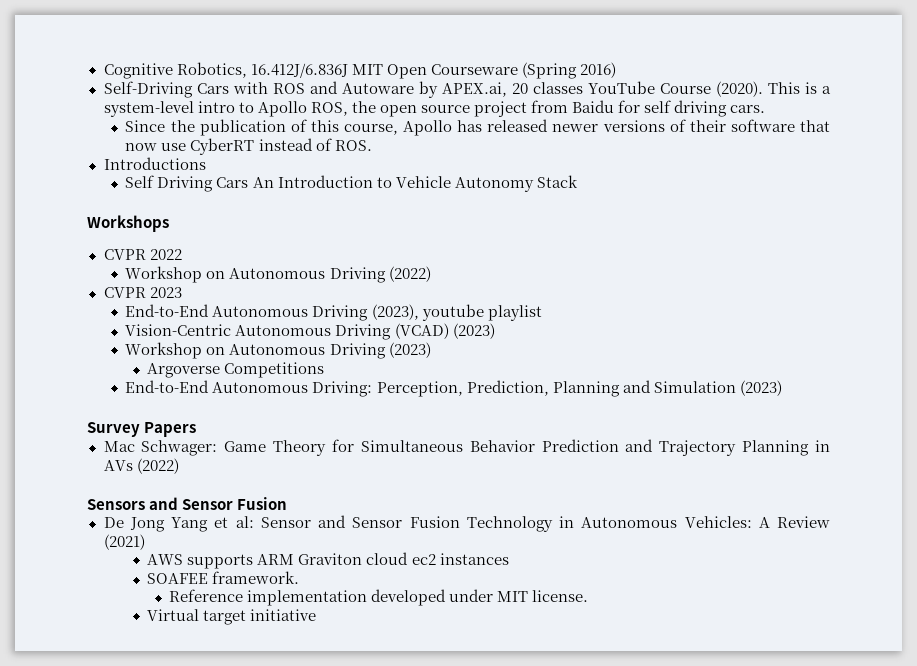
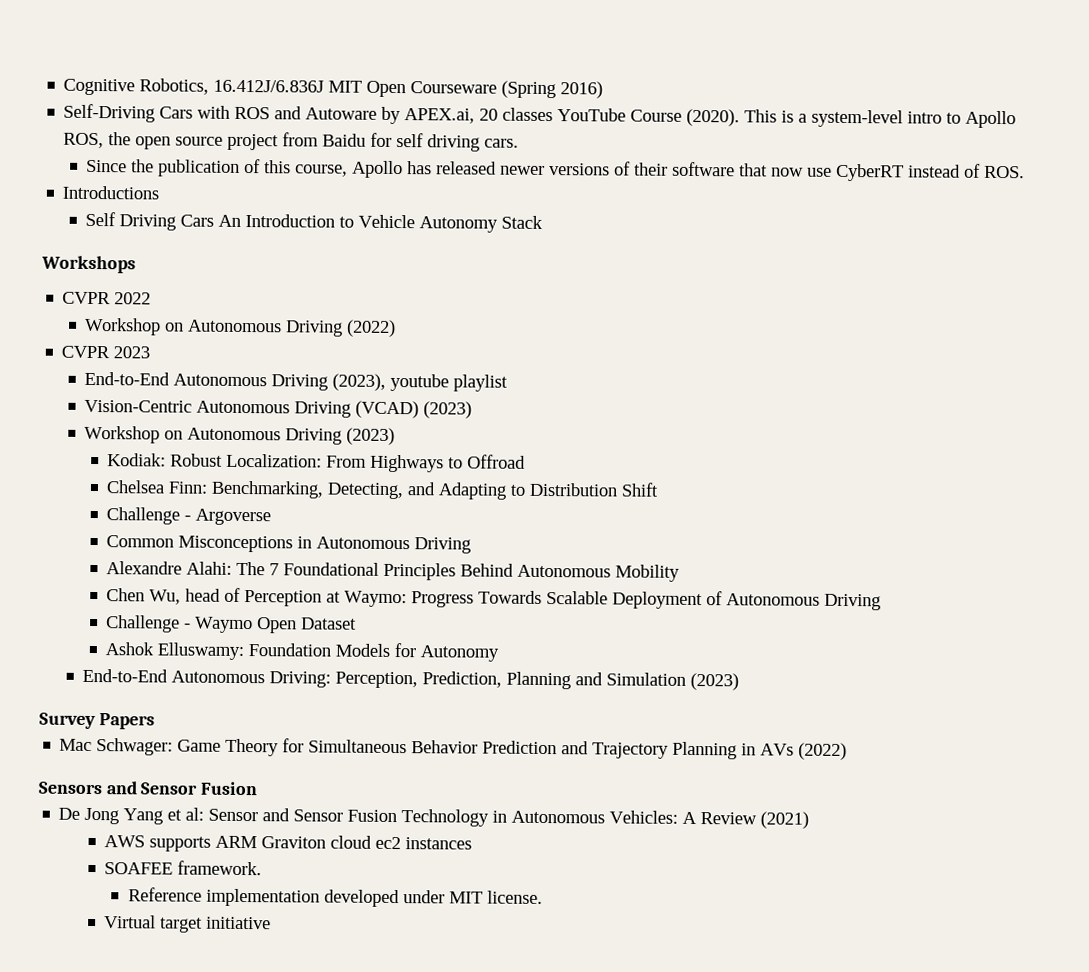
- Argoverse Competitions
+ Kodiak: Robust Localization: From Highways to Offroad
+ Chelsea Finn: Benchmarking, Detecting, and Adapting to Distribution Shift
+ Challenge - Argoverse
+ Common Misconceptions in Autonomous Driving
+ Alexandre Alahi: The 7 Foundational Principles Behind Autonomous Mobility
+ Chen Wu, head of Perception at Waymo: Progress Towards Scalable Deployment of Autonomous Driving
+ Challenge - Waymo Open Dataset
+ Ashok Elluswamy: Foundation Models for Autonomy

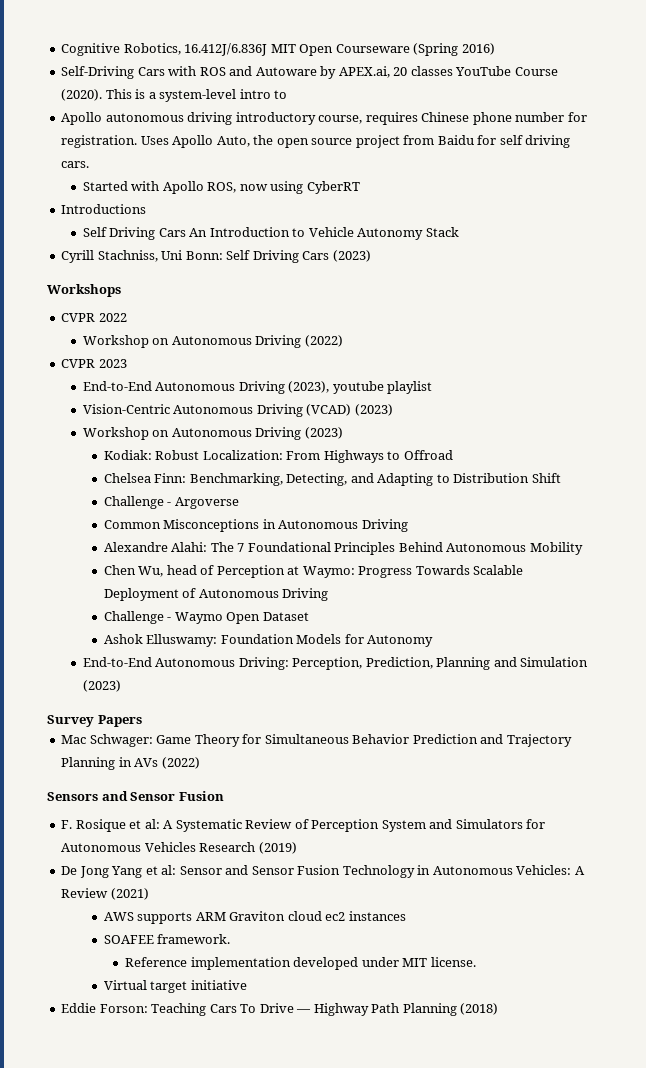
- This is a system-level intro to Apollo ROS, the open source project from Baidu for self driving cars.
+ This is a system-level intro to
+ Apollo autonomous driving introductory course, requires Chinese phone number for registration. Uses Apollo Auto, the open source project from Baidu for self driving cars.
- Since the publication of this course, Apollo has released newer versions of their software that now use CyberRT instead of ROS.
+ Started with Apollo ROS, now using CyberRT
+ Cyrill Stachniss, Uni Bonn: Self Driving Cars (2023)
+ F. Rosique et al: A Systematic Review of Perception System and Simulators for Autonomous Vehicles Research (2019)
+ Eddie Forson: Teaching Cars To Drive — Highway Path Planning (2018)

